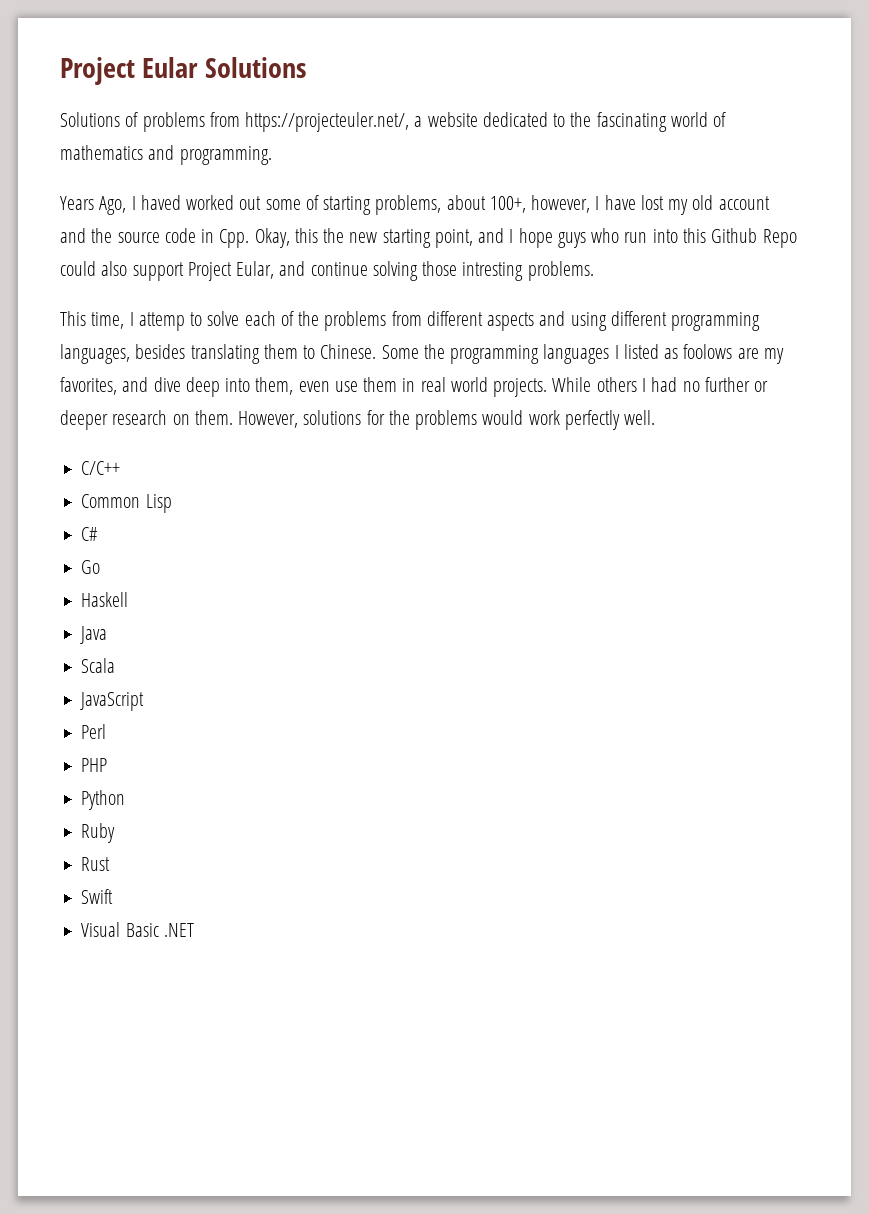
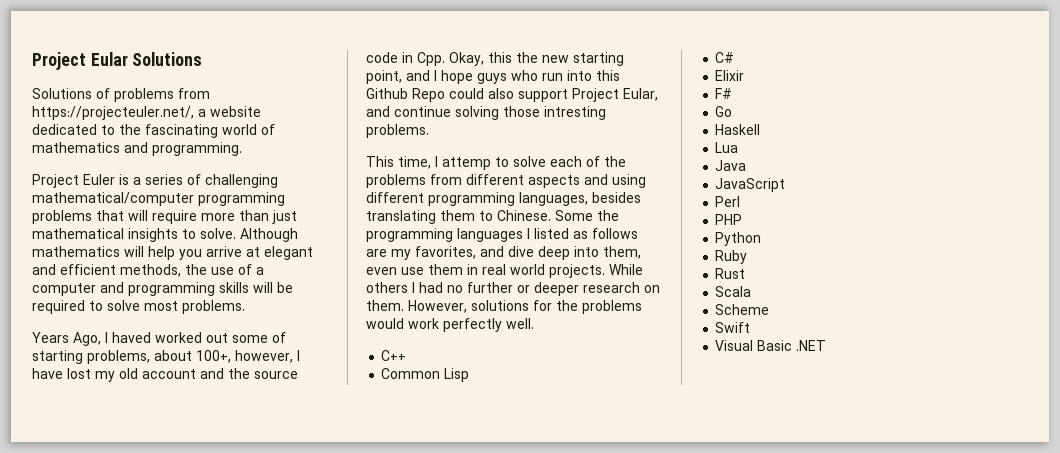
+ Project Euler is a series of challenging mathematical/computer programming problems that will require more than just mathematical insights to solve. Although mathematics will help you arrive at elegant and efficient methods, the use of a computer and programming skills will be required to solve most problems.
- Some the programming languages I listed as foolows are my favorites, and dive deep into them, even use them in real world projects.
+ Some the programming languages I listed as follows are my favorites, and dive deep into them, even use them in real world projects.
- C/C++
+ C++
+ Elixir
+ F#
+ Lua
- Scala
+ Scala
+ Scheme

